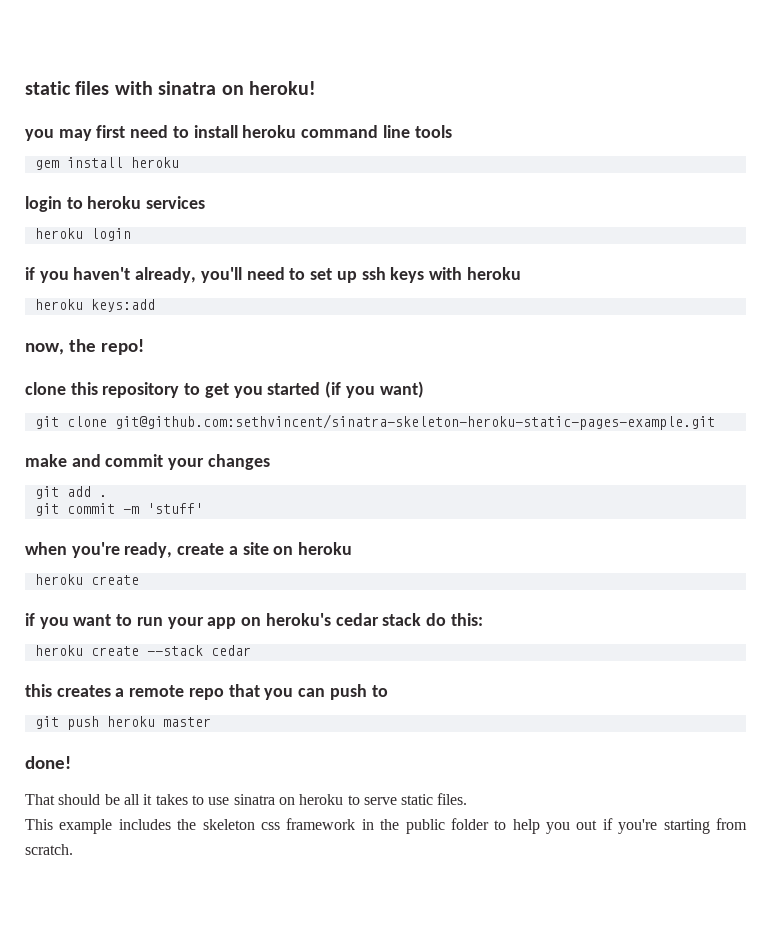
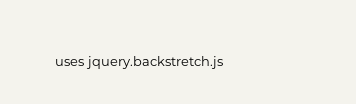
- static files with sinatra on heroku!
- you may first need to install heroku command line tools
- gem install heroku
- login to heroku services
- heroku login
- if you haven't already, you'll need to set up ssh keys with heroku
- heroku keys:add
- now, the repo!
- clone this repository to get you started (if you want)
- git clone git@github.com:sethvincent/sinatra-skeleton-heroku-static-pages-example.git
- make and commit your changes
- git add .
- git commit -m 'stuff'
- when you're ready, create a site on heroku
- heroku create
- if you want to run your app on heroku's cedar stack do this:
- heroku create --stack cedar
- this creates a remote repo that you can push to
- git push heroku master
- done!
- That should be all it takes to use sinatra on heroku to serve static files.
- This example includes the skeleton css framework in the public folder to help you out if you're starting from scratch.
+ uses jquery.backstretch.js

